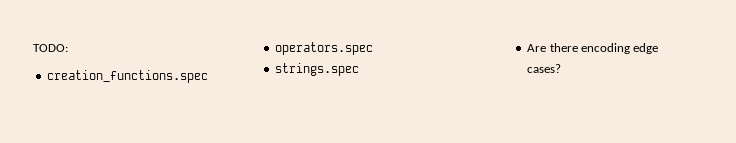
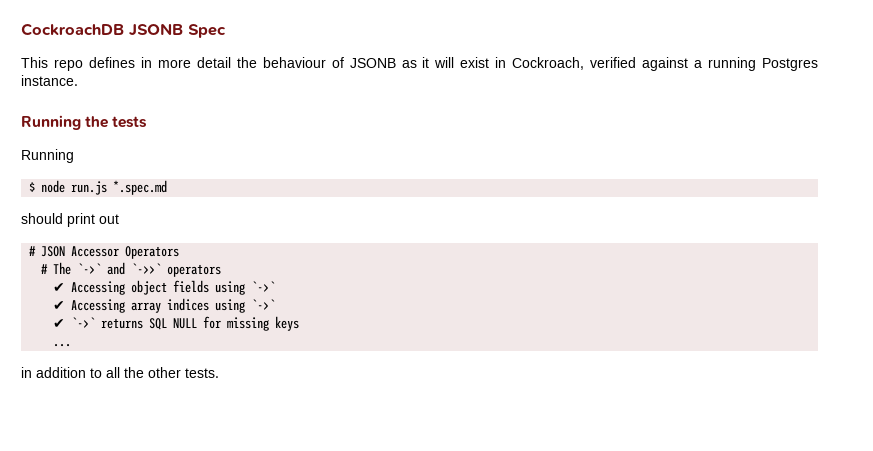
- TODO:
- creation_functions.spec
- operators.spec
- strings.spec
- Are there encoding edge cases?
+ CockroachDB JSONB Spec
+ This repo defines in more detail the behaviour of JSONB as it will exist in Cockroach, verified against a running Postgres instance.
+ Running the tests
+ Running
+ $ node run.js *.spec.md
+ should print out
+ # JSON Accessor Operators
+ # The `->` and `->>` operators
+ ✔ Accessing object fields using `->`
+ ✔ Accessing array indices using `->`
+ ✔ `->` returns SQL NULL for missing keys
+ ...
+ in addition to all the other tests.

